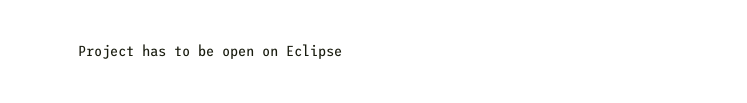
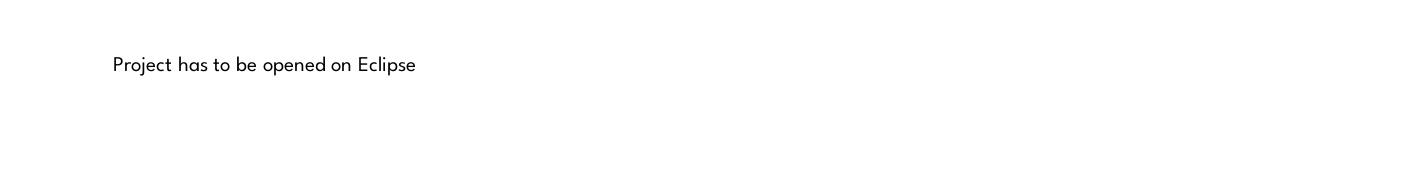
- Project has to be open on Eclipse
+ Project has to be opened on Eclipse

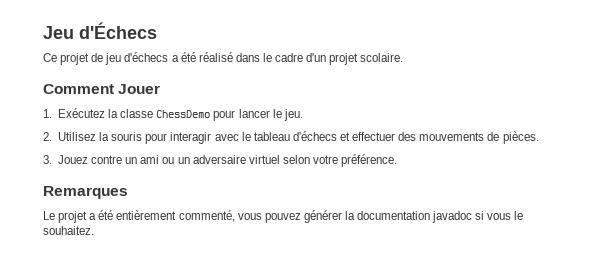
- Project has to be opened on Eclipse
+ Jeu d'Échecs
+ Ce projet de jeu d'échecs a été réalisé dans le cadre d'un projet scolaire.
+ Comment Jouer
+ 1. Exécutez la classe ChessDemo pour lancer le jeu.
+ 2. Utilisez la souris pour interagir avec le tableau d'échecs et effectuer des mouvements de pièces.
+ 3. Jouez contre un ami ou un adversaire virtuel selon votre préférence.
+ Remarques
+ Le projet a été entièrement commenté, vous pouvez générer la documentation javadoc si vous le souhaitez.

